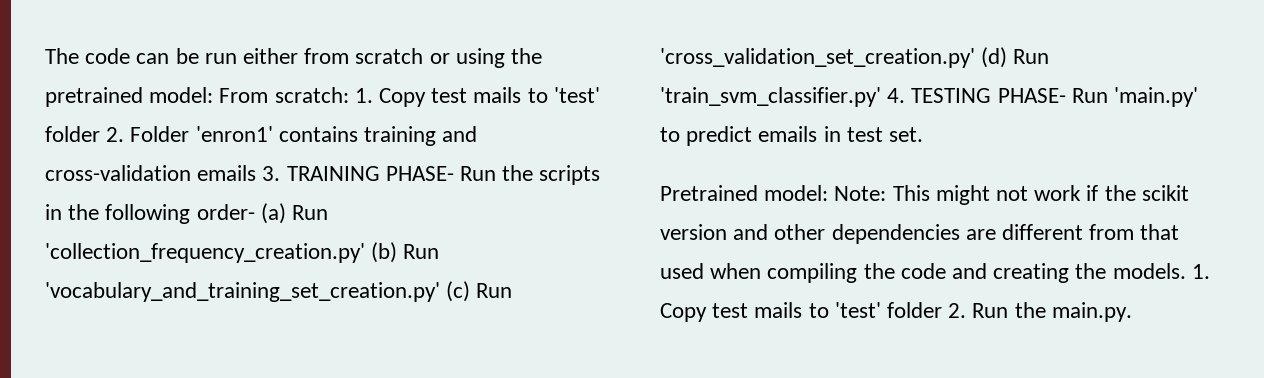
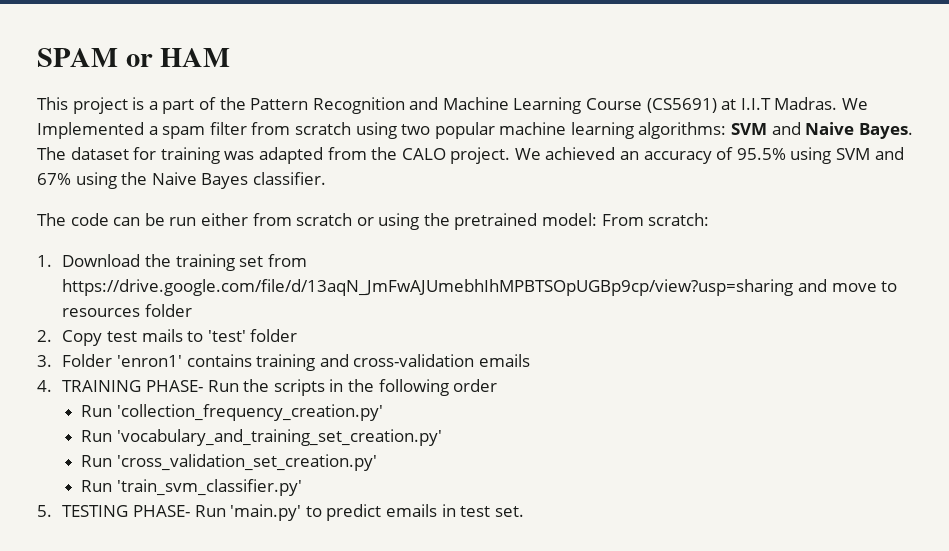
+ SPAM or HAM
+ This project is a part of the Pattern Recognition and Machine Learning Course (CS5691) at I.I.T Madras. We Implemented a spam filter from scratch using two popular machine learning algorithms: SVM and Naive Bayes. The dataset for training was adapted from the CALO project. We achieved an accuracy of 95.5% using SVM and 67% using the Naive Bayes classifier.
- The code can be run either from scratch or using the pretrained model: From scratch: 1. Copy test mails to 'test' folder 2. Folder 'enron1' contains training and cross-validation emails 3. TRAINING PHASE- Run the scripts in the following order- (a) Run 'collection_frequency_creation.py' (b) Run 'vocabulary_and_training_set_creation.py' (c) Run 'cross_validation_set_creation.py' (d) Run 'train_svm_classifier.py' 4. TESTING PHASE- Run 'main.py' to predict emails in test set.
+ The code can be run either from scratch or using the pretrained model: From scratch:
+ 1. Download the training set from https://drive.google.com/file/d/13aqN_JmFwAJUmebhIhMPBTSOpUGBp9cp/view?usp=sharing and move to resources folder
+ 2. Copy test mails to 'test' folder
+ 3. Folder 'enron1' contains training and cross-validation emails
+ 4. TRAINING PHASE- Run the scripts in the following order
+ Run 'collection_frequency_creation.py'
+ Run 'vocabulary_and_training_set_creation.py'
+ Run 'cross_validation_set_creation.py'
+ Run 'train_svm_classifier.py'
+ 5. TESTING PHASE- Run 'main.py' to predict emails in test set.
- Pretrained model: Note: This might not work if the scikit version and other dependencies are different from that used when compiling the code and creating the models. 1. Copy test mails to 'test' folder 2. Run the main.py.

